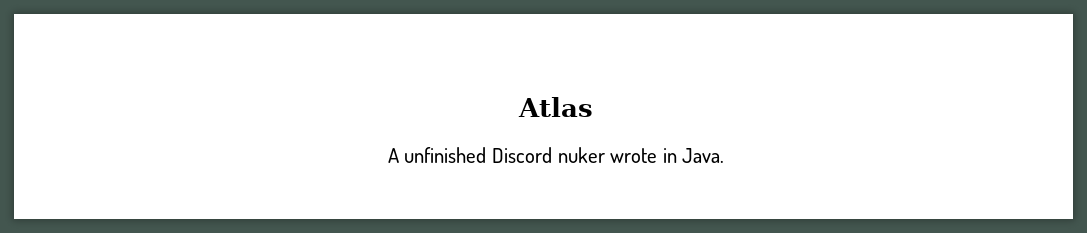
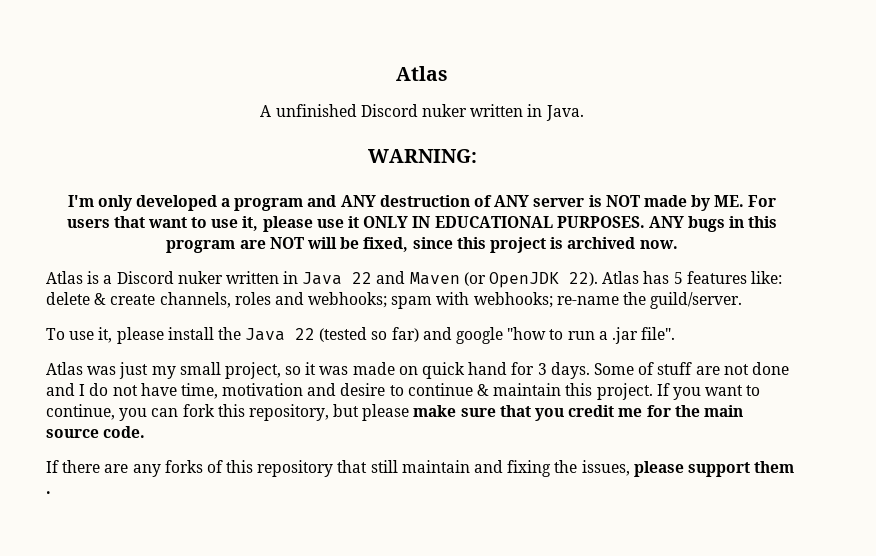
- A unfinished Discord nuker wrote in Java.
+ A unfinished Discord nuker written in Java.
+ WARNING:
+ I'm only developed a program and ANY destruction of ANY server is NOT made by ME. For users that want to use it, please use it ONLY IN EDUCATIONAL PURPOSES. ANY bugs in this program are NOT will be fixed, since this project is archived now.
+ Atlas is a Discord nuker written in Java 22 and Maven (or OpenJDK 22). Atlas has 5 features like: delete & create channels, roles and webhooks; spam with webhooks; re-name the guild/server.
+ To use it, please install the Java 22 (tested so far) and google "how to run a .jar file".
+ Atlas was just my small project, so it was made on quick hand for 3 days. Some of stuff are not done and I do not have time, motivation and desire to continue & maintain this project. If you want to continue, you can fork this repository, but please make sure that you credit me for the main source code.
+ If there are any forks of this repository that still maintain and fixing the issues, please support them .

